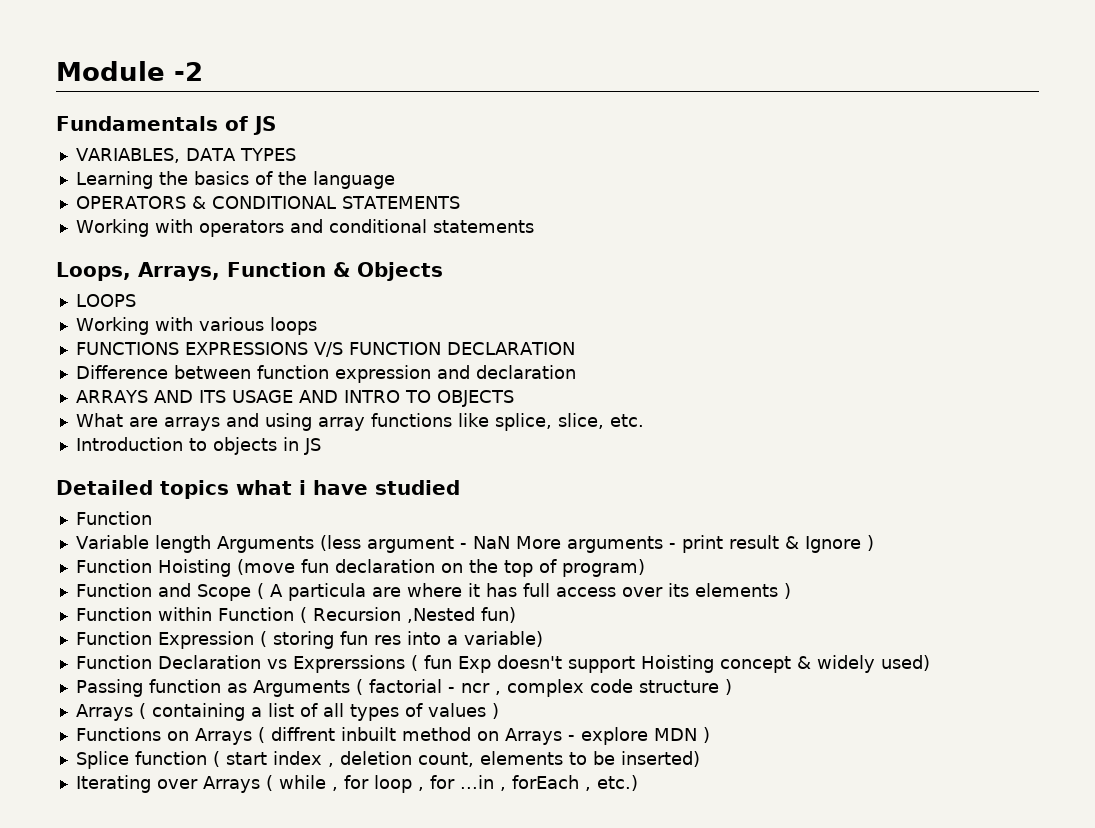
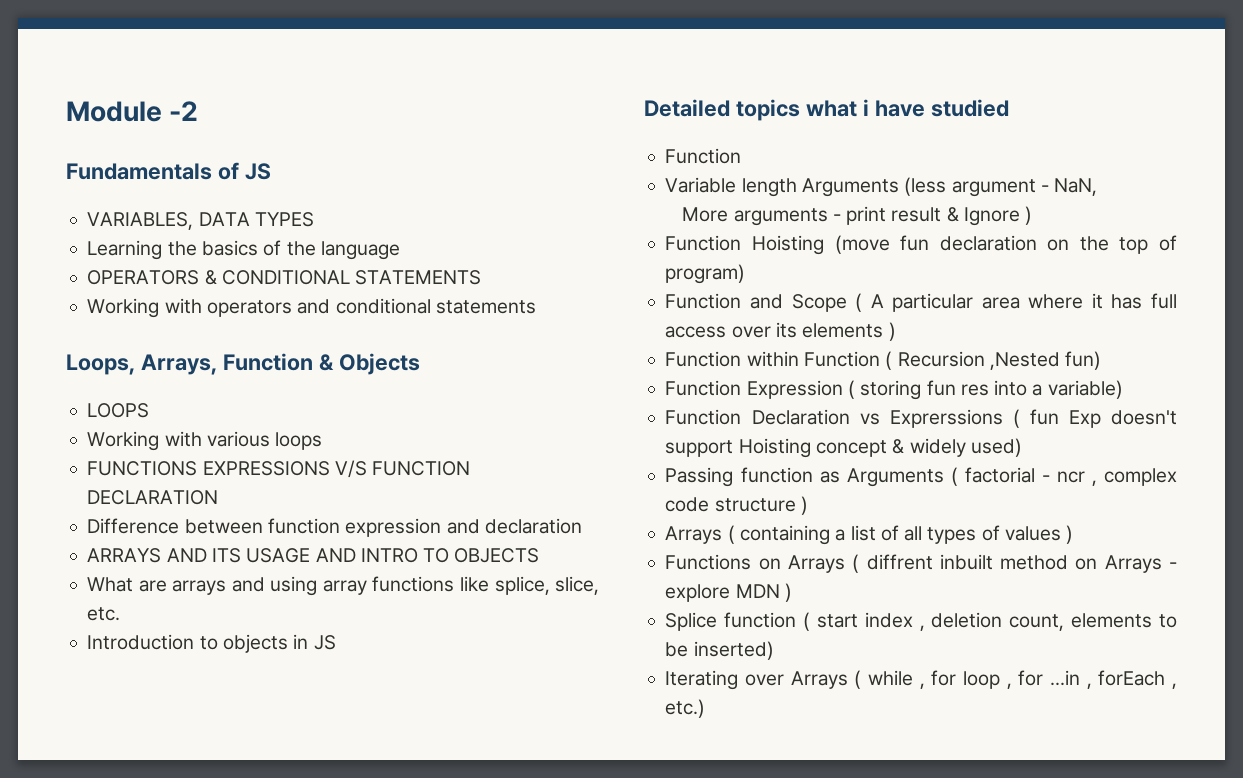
- Variable length Arguments (less argument - NaN More arguments - print result & Ignore )
+ Variable length Arguments (less argument - NaN,
+ More arguments - print result & Ignore )
- Function and Scope ( A particula are where it has full access over its elements )
+ Function and Scope ( A particular area where it has full access over its elements )

